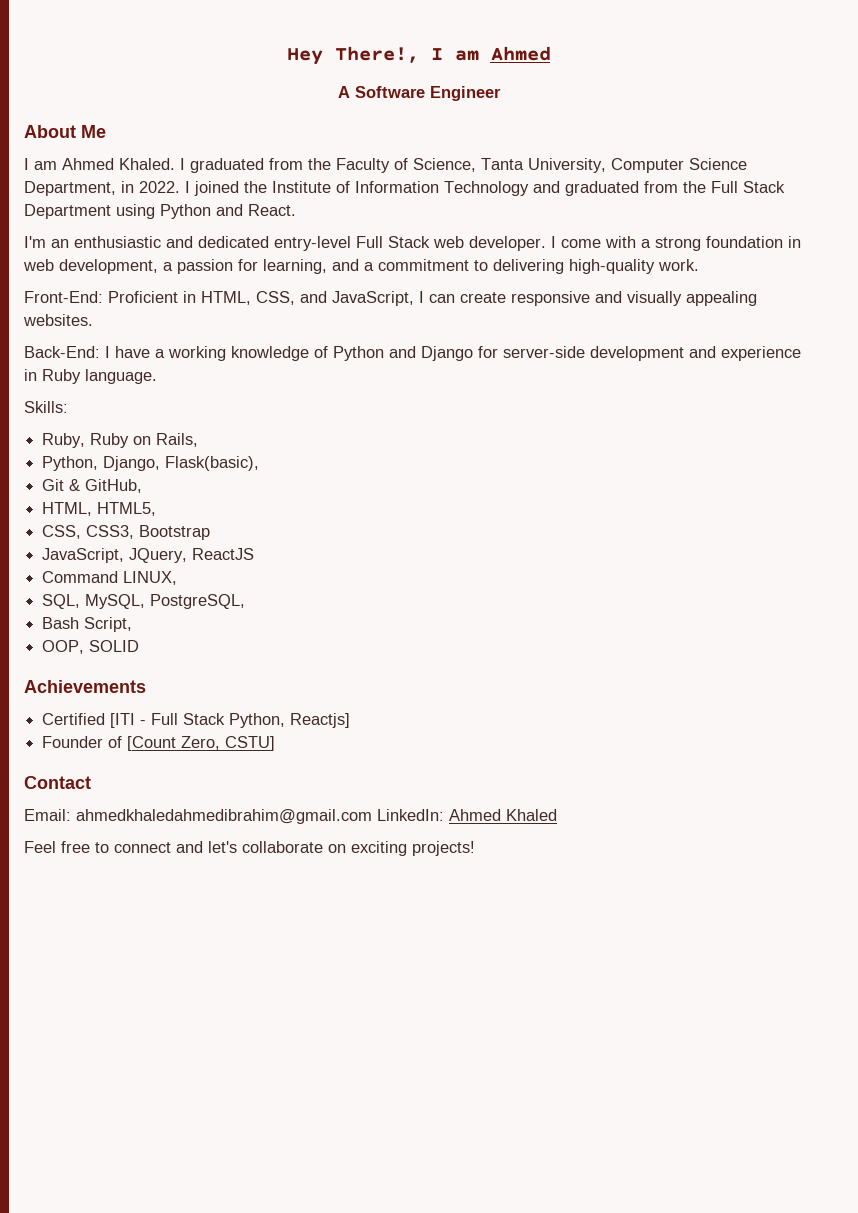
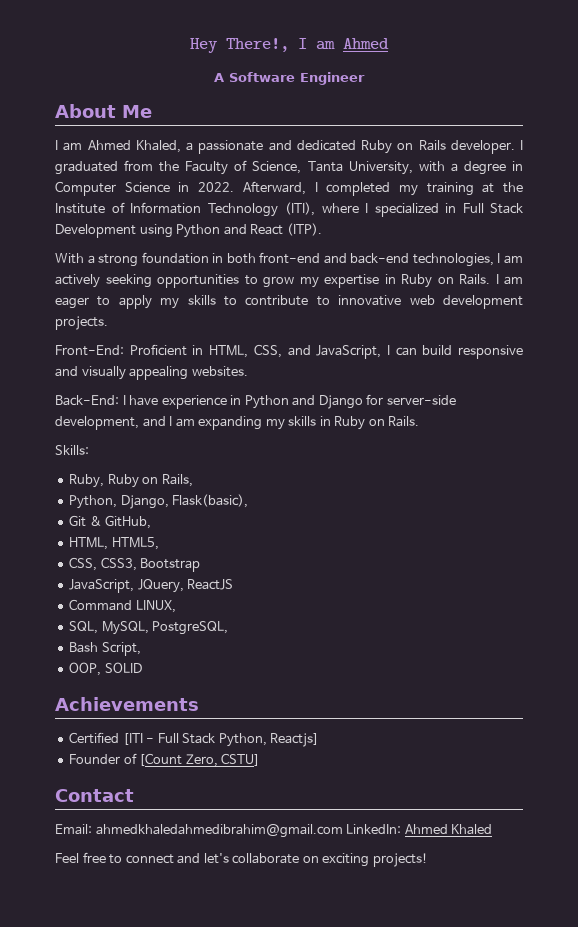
- I am Ahmed Khaled.
+ I am Ahmed Khaled, a passionate and dedicated Ruby on Rails developer.
- I graduated from the Faculty of Science, Tanta University, Computer Science Department, in 2022.
+ I graduated from the Faculty of Science, Tanta University, with a degree in Computer Science in 2022.
- I joined the Institute of Information Technology and graduated from the Full Stack Department using Python and React.
- I'm an enthusiastic and dedicated entry-level Full Stack web developer. I come with a strong foundation in web development, a passion for learning, and a commitment to delivering high-quality work.
+ Afterward, I completed my training at the Institute of Information Technology (ITI), where I specialized in Full Stack Development using Python and React (ITP).
+ With a strong foundation in both front-end and back-end technologies, I am actively seeking opportunities to grow my expertise in Ruby on Rails. I am eager to apply my skills to contribute to innovative web development projects.
- Front-End: Proficient in HTML, CSS, and JavaScript, I can create responsive and visually appealing websites.
+ Front-End: Proficient in HTML, CSS, and JavaScript, I can build responsive and visually appealing websites.
- Back-End: I have a working knowledge of Python and Django for server-side development and experience in Ruby language.
+ Back-End: I have experience in Python and Django for server-side development, and I am expanding my skills in Ruby on Rails.

